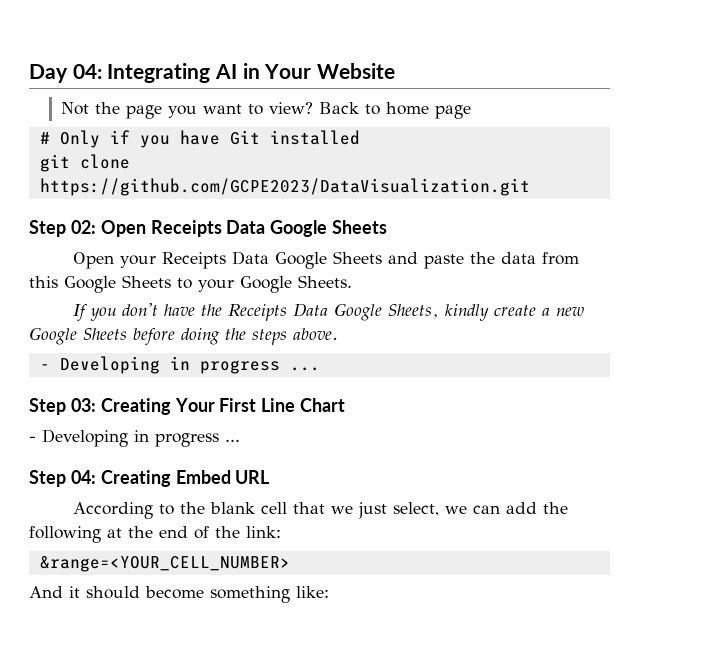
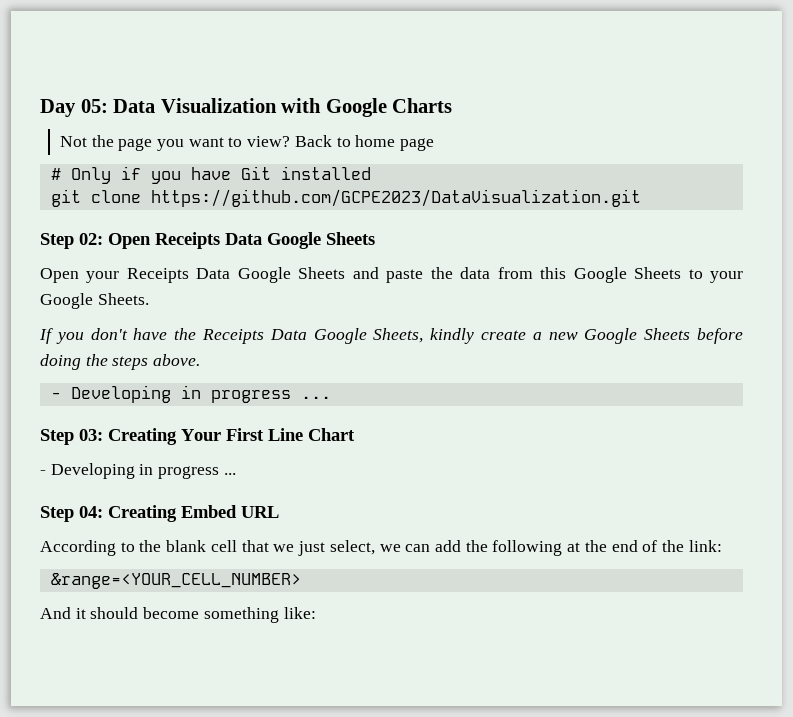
- Day 04: Integrating AI in Your Website
+ Day 05: Data Visualization with Google Charts

